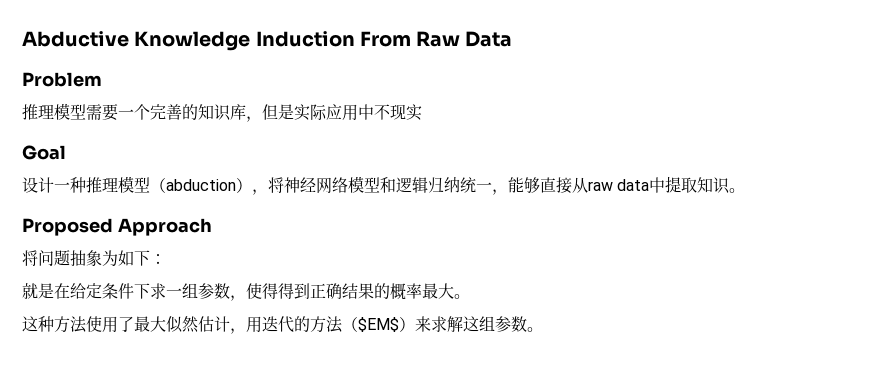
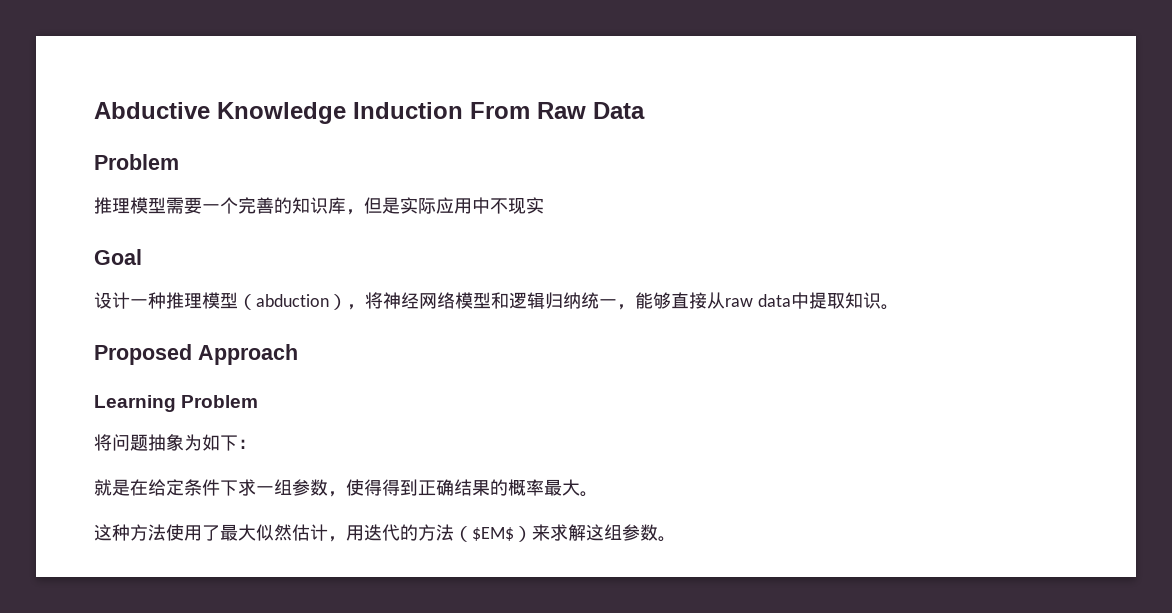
+ Learning Problem

